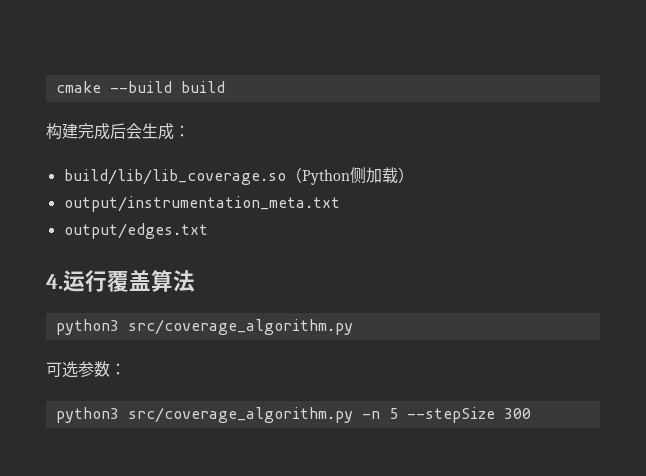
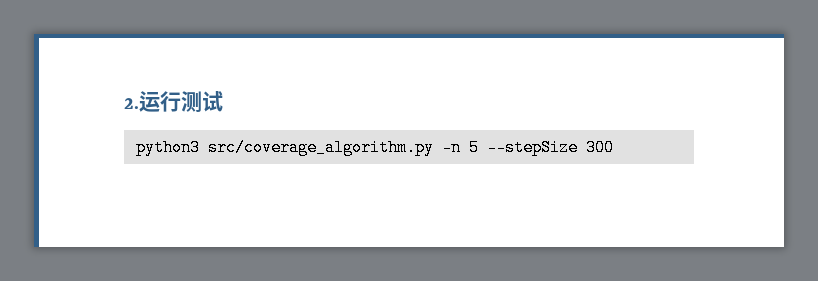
- cmake --build build
- 构建完成后会生成：
- build/lib/lib_coverage.so（Python侧加载）
- output/instrumentation_meta.txt
- output/edges.txt
- 4.运行覆盖算法
- python3 src/coverage_algorithm.py
- 可选参数：
+ 2.运行测试

